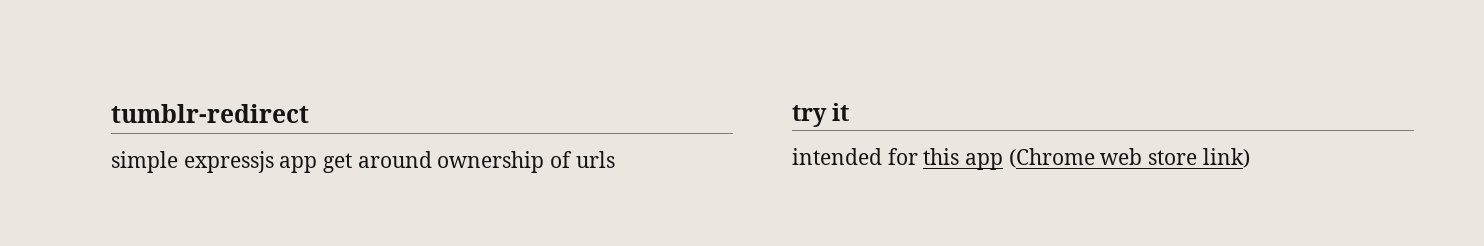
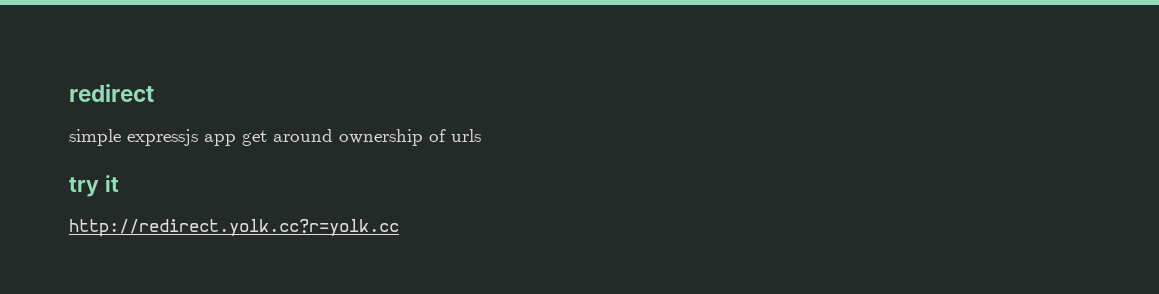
- tumblr-redirect
+ redirect
- intended for this app (Chrome web store link)
+ http://redirect.yolk.cc?r=yolk.cc

